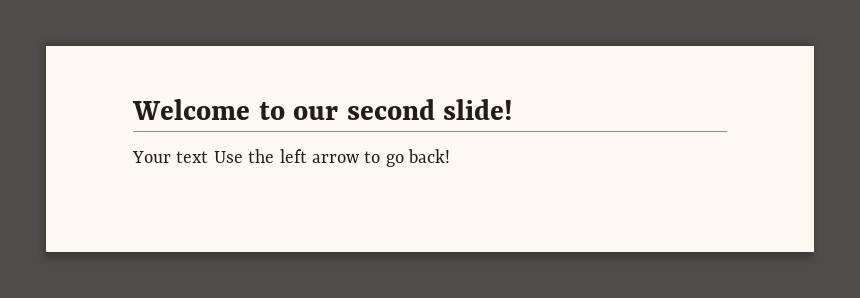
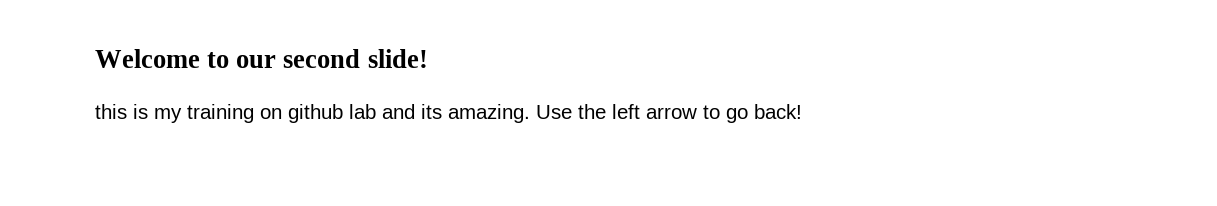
- Your text Use the left arrow to go back!
+ this is my training on github lab and its amazing. Use the left arrow to go back!

